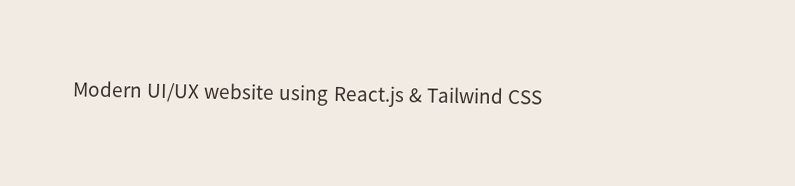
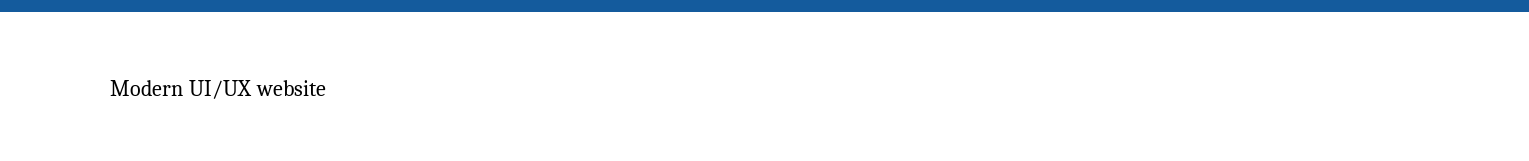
- Modern UI/UX website using React.js & Tailwind CSS
+ Modern UI/UX website

